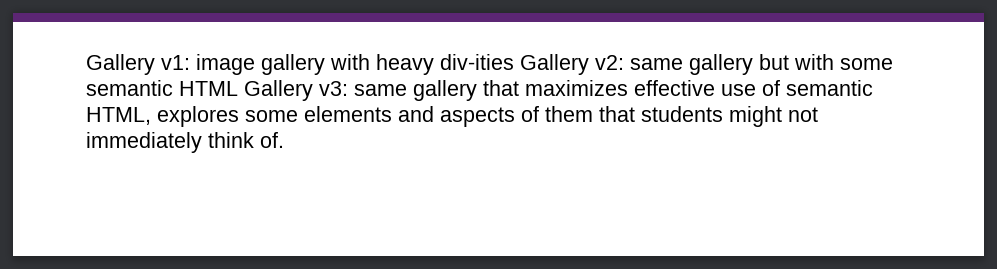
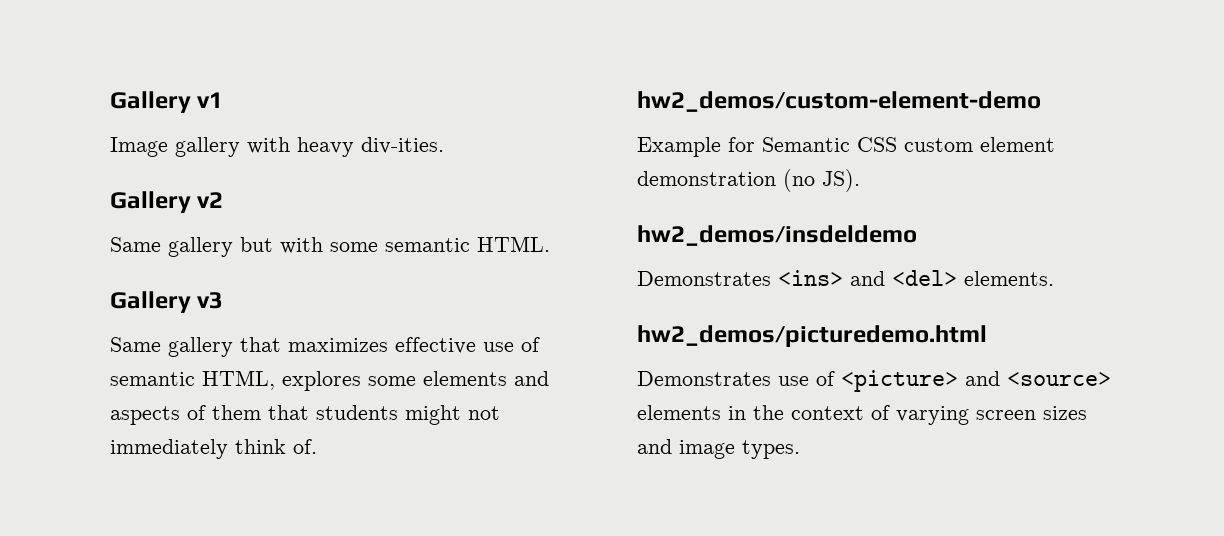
- Gallery v1: image gallery with heavy div-ities Gallery v2: same gallery but with some semantic HTML Gallery v3: same gallery that maximizes effective use of semantic HTML, explores some elements and aspects of them that students might not immediately think of.
+ Gallery v1
+ Image gallery with heavy div-ities.
+ Gallery v2
+ Same gallery but with some semantic HTML.
+ Gallery v3
+ Same gallery that maximizes effective use of semantic HTML, explores some elements and aspects of them that students might not immediately think of.
+ hw2_demos/custom-element-demo
+ Example for Semantic CSS custom element demonstration (no JS).
+ hw2_demos/insdeldemo
+ Demonstrates <ins> and <del> elements.
+ hw2_demos/picturedemo.html
+ Demonstrates use of <picture> and <source> elements in the context of varying screen sizes and image types.

